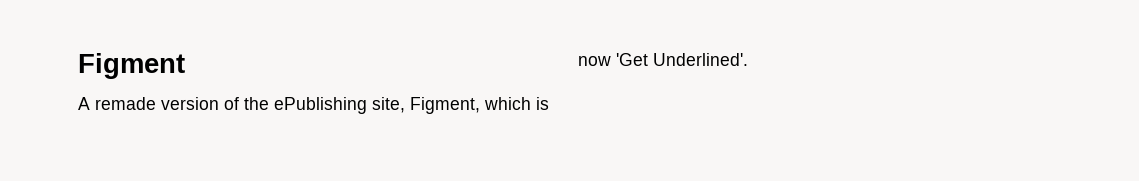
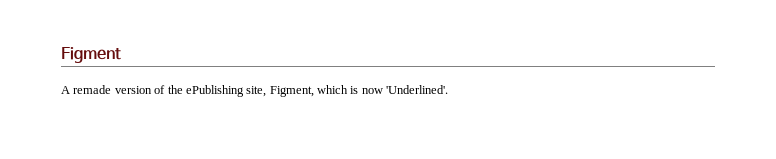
- A remade version of the ePublishing site, Figment, which is now 'Get Underlined'.
+ A remade version of the ePublishing site, Figment, which is now 'Underlined'.

